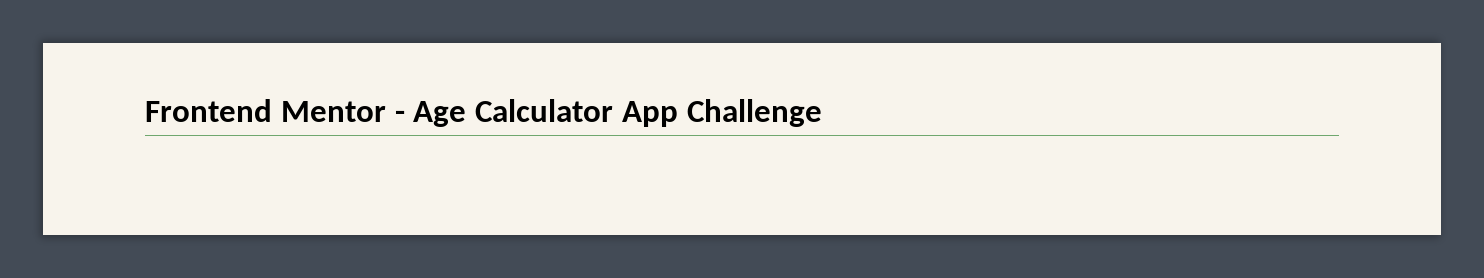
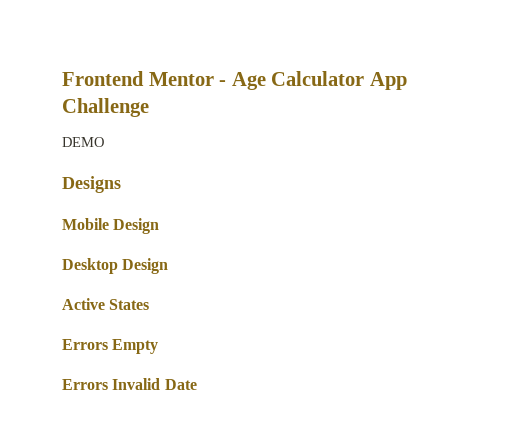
+ DEMO
+ Designs
+ Mobile Design
+ Desktop Design
+ Active States
+ Errors Empty
+ Errors Invalid Date

